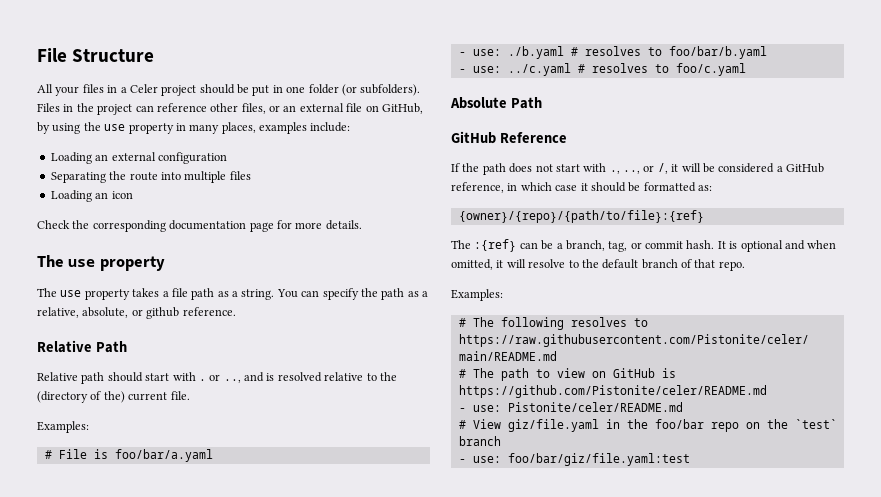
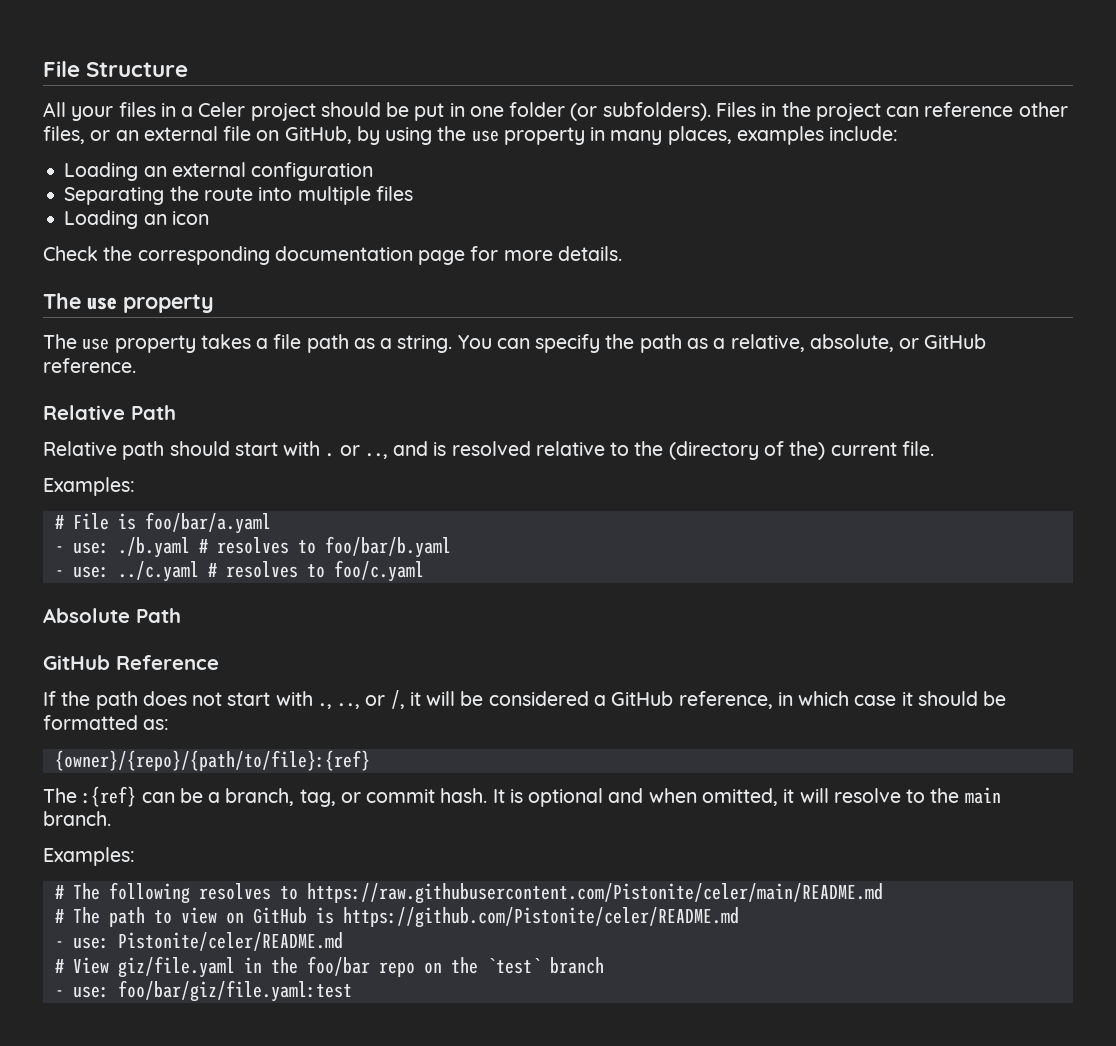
- You can specify the path as a relative, absolute, or github reference.
+ You can specify the path as a relative, absolute, or GitHub reference.
- It is optional and when omitted, it will resolve to the default branch of that repo.
+ It is optional and when omitted, it will resolve to the main branch.

